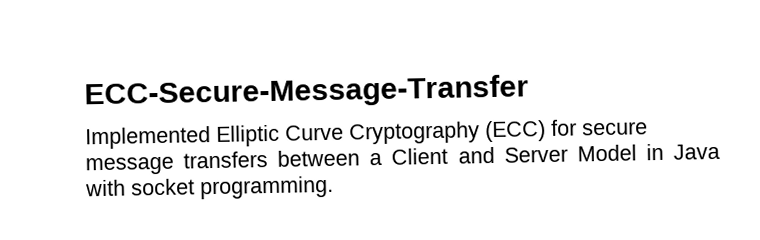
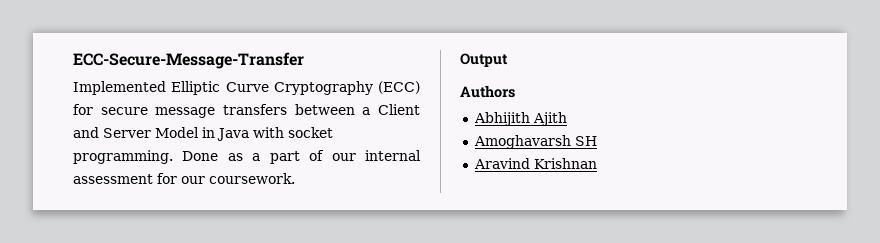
+ Done as a part of our internal assessment for our coursework.
+ Output
+ Authors
+ Abhijith Ajith
+ Amoghavarsh SH
+ Aravind Krishnan

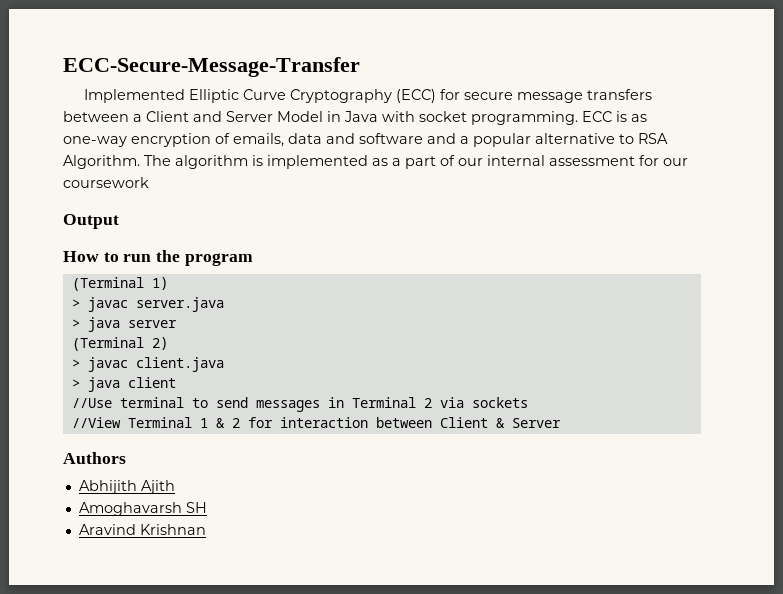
- Done as a part of our internal assessment for our coursework.
+ ECC is as one-way encryption of emails, data and software and a popular alternative to RSA Algorithm. The algorithm is implemented as a part of our internal assessment for our coursework
+ How to run the program
+ (Terminal 1)
+ > javac server.java
+ > java server
+ (Terminal 2)
+ > javac client.java
+ > java client
+ //Use terminal to send messages in Terminal 2 via sockets
+ //View Terminal 1 & 2 for interaction between Client & Server

